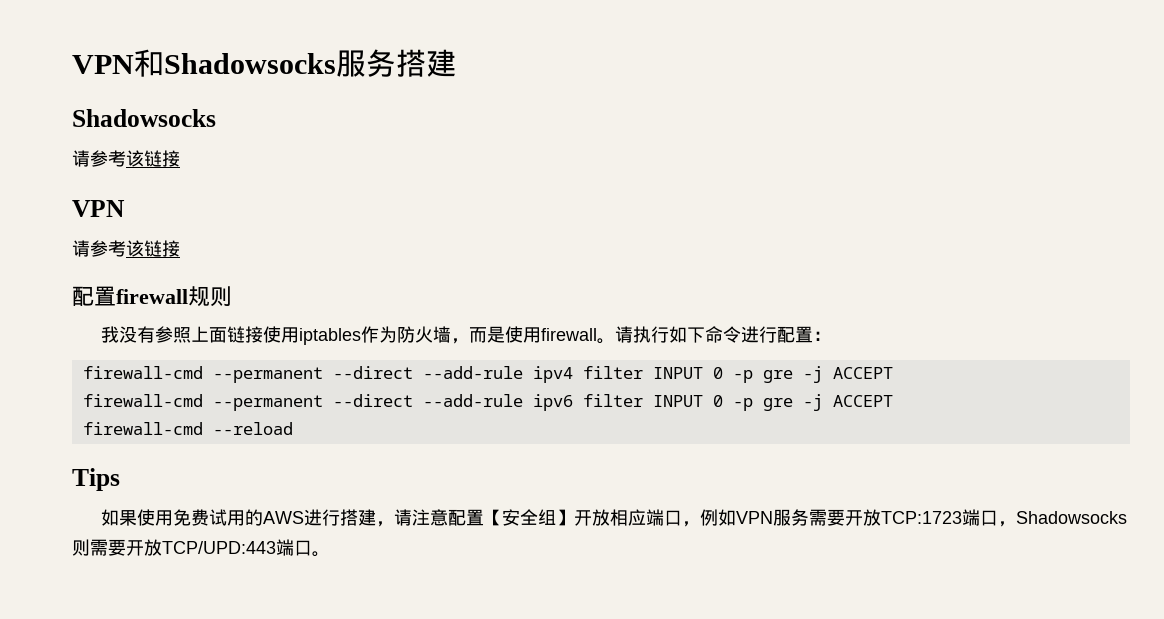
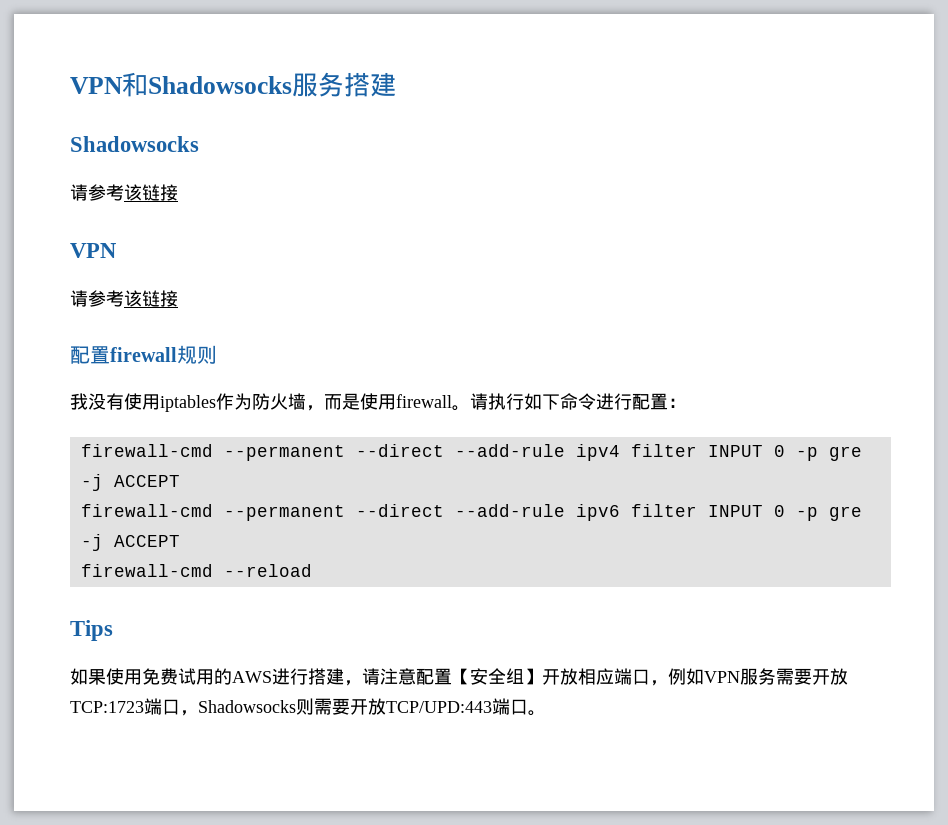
- 我没有参照上面链接使用iptables作为防火墙，而是使用firewall。
+ 我没有使用iptables作为防火墙，而是使用firewall。

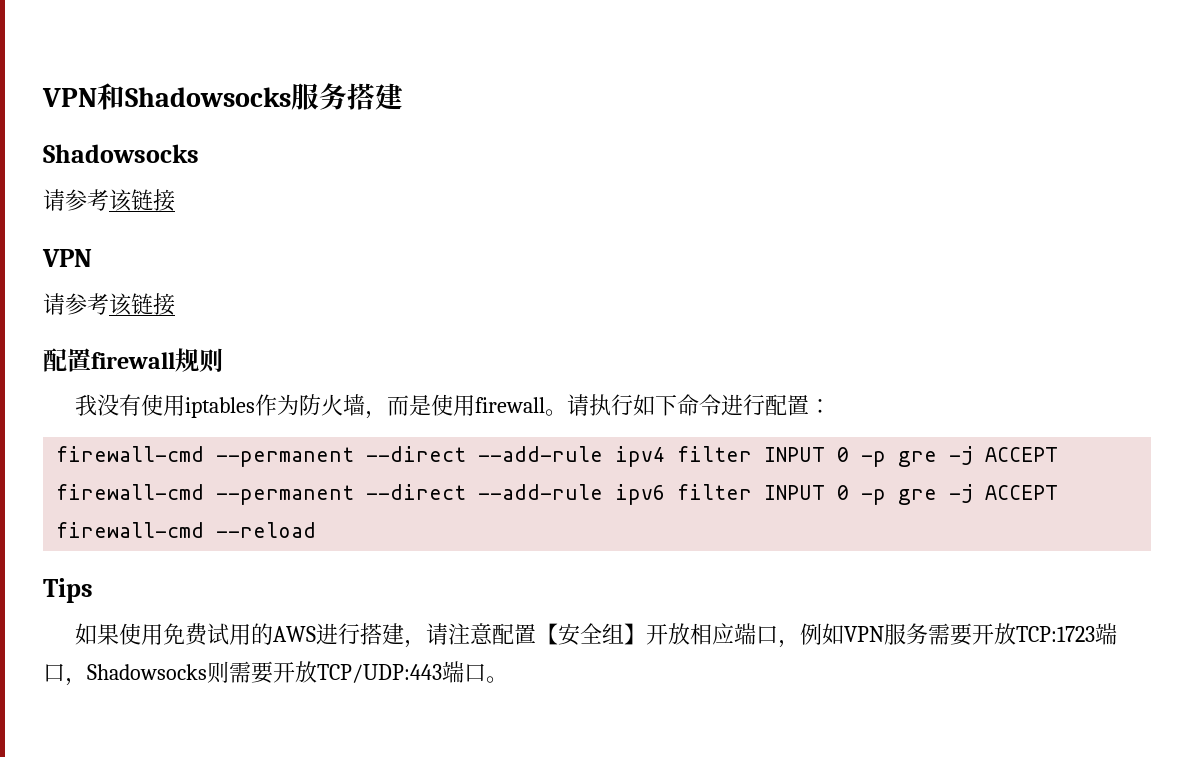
- 如果使用免费试用的AWS进行搭建，请注意配置【安全组】开放相应端口，例如VPN服务需要开放TCP:1723端口，Shadowsocks则需要开放TCP/UPD:443端口。
+ 如果使用免费试用的AWS进行搭建，请注意配置【安全组】开放相应端口，例如VPN服务需要开放TCP:1723端口，Shadowsocks则需要开放TCP/UDP:443端口。

